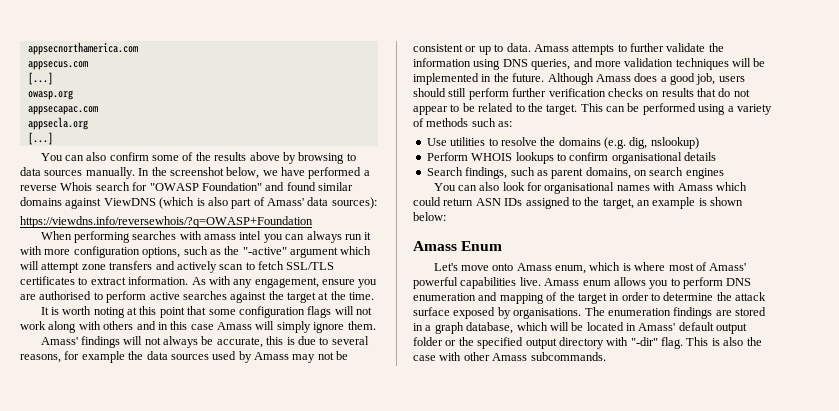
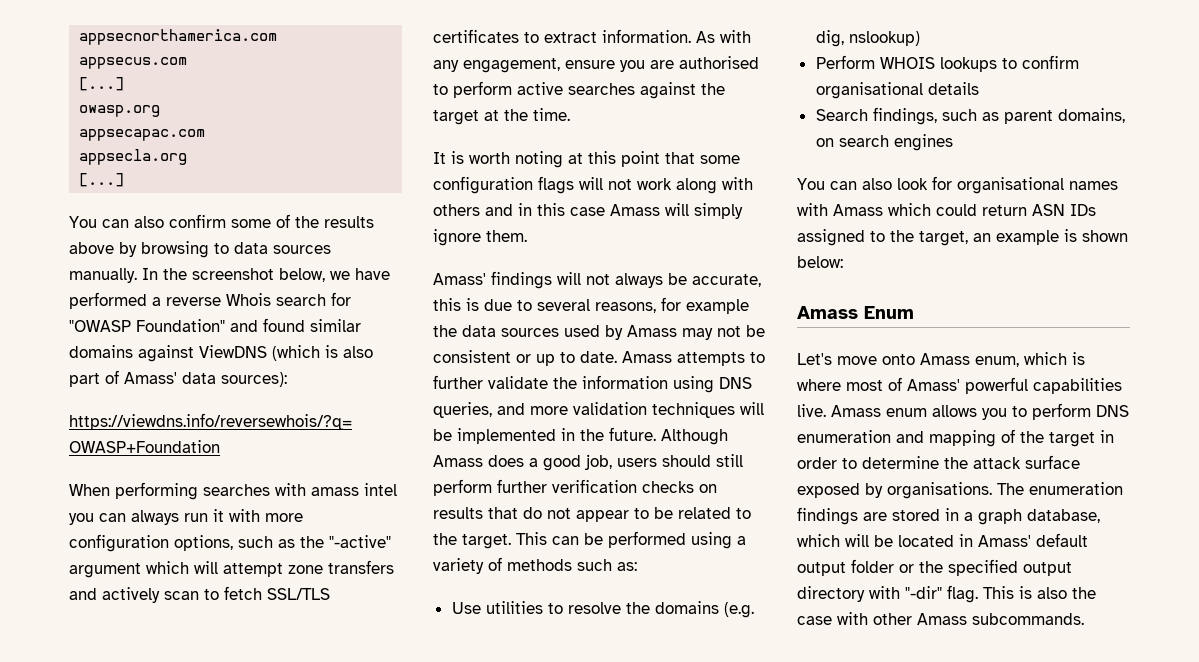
- Amass' findings will not always be accurate, this is due to several reasons, for example the data sources used by Amass may not be consistent or up to data.
+ Amass' findings will not always be accurate, this is due to several reasons, for example the data sources used by Amass may not be consistent or up to date.

